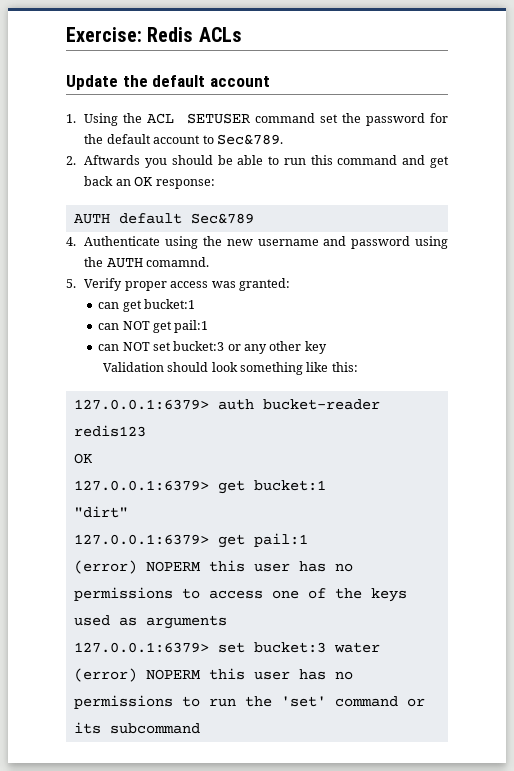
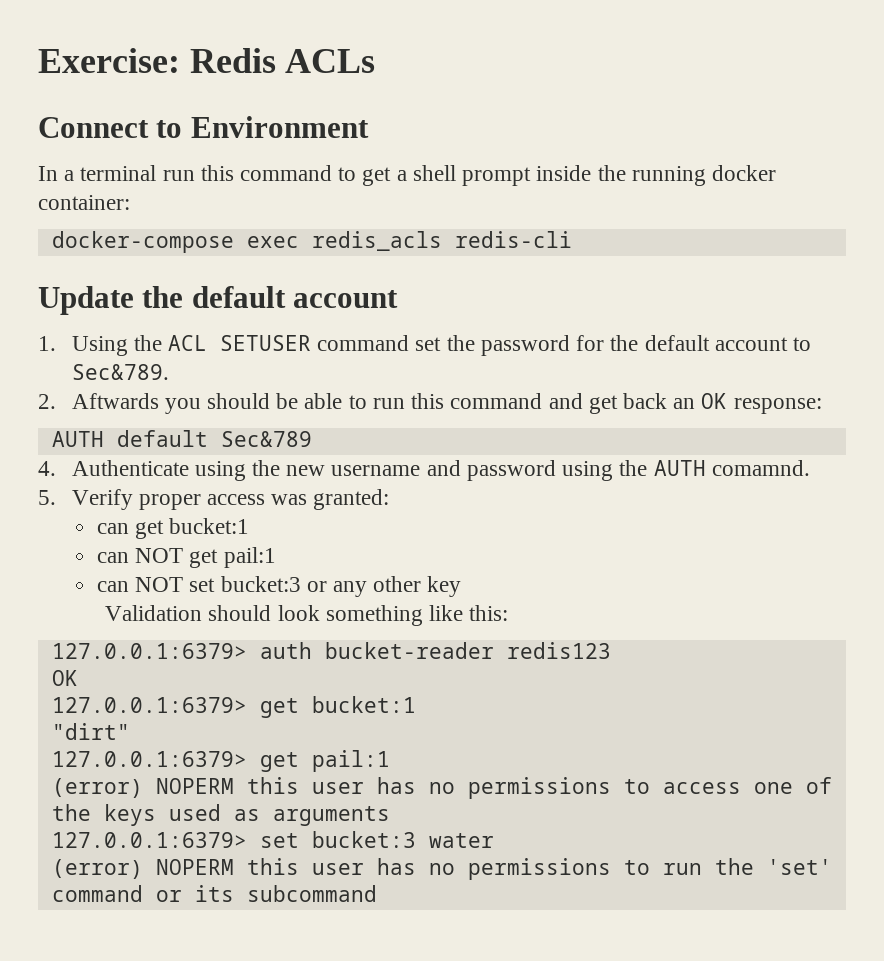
+ Connect to Environment
+ In a terminal run this command to get a shell prompt inside the running docker container:
+ docker-compose exec redis_acls redis-cli

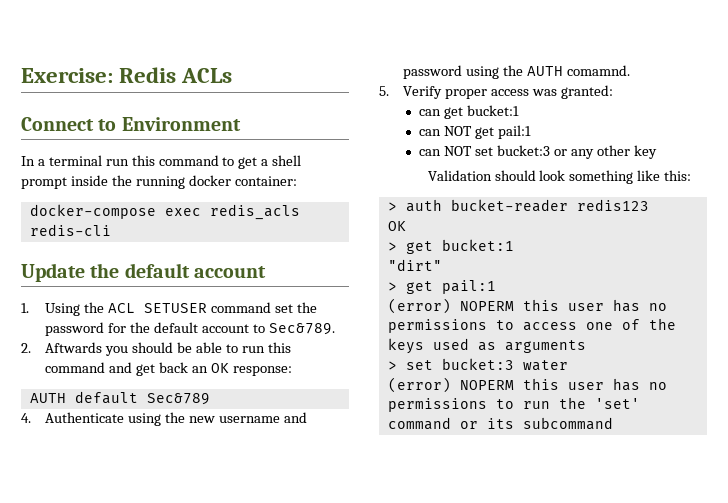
- 127.0.0.1:6379> auth bucket-reader redis123
+ > auth bucket-reader redis123
- 127.0.0.1:6379> get bucket:1
+ > get bucket:1
- 127.0.0.1:6379> get pail:1
+ > get pail:1
- 127.0.0.1:6379> set bucket:3 water
+ > set bucket:3 water

